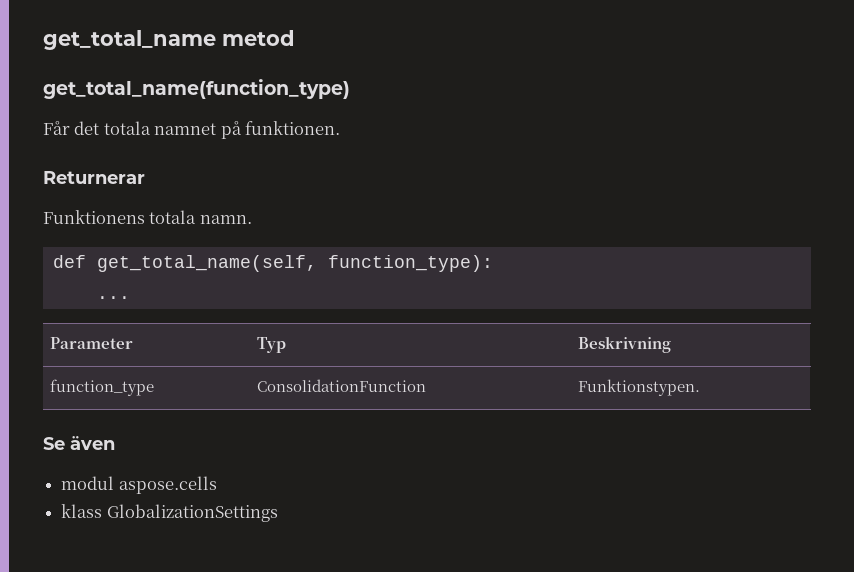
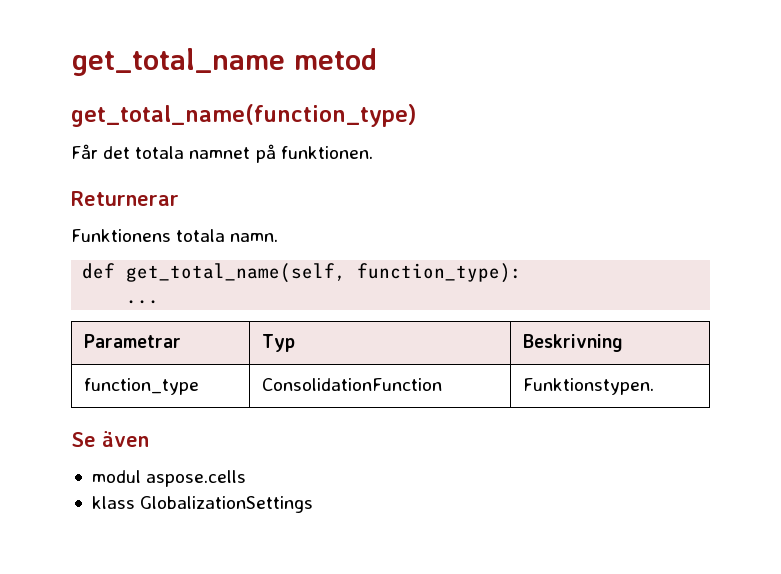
- Parameter | Typ | Beskrivning
+ Parametrar | Typ | Beskrivning

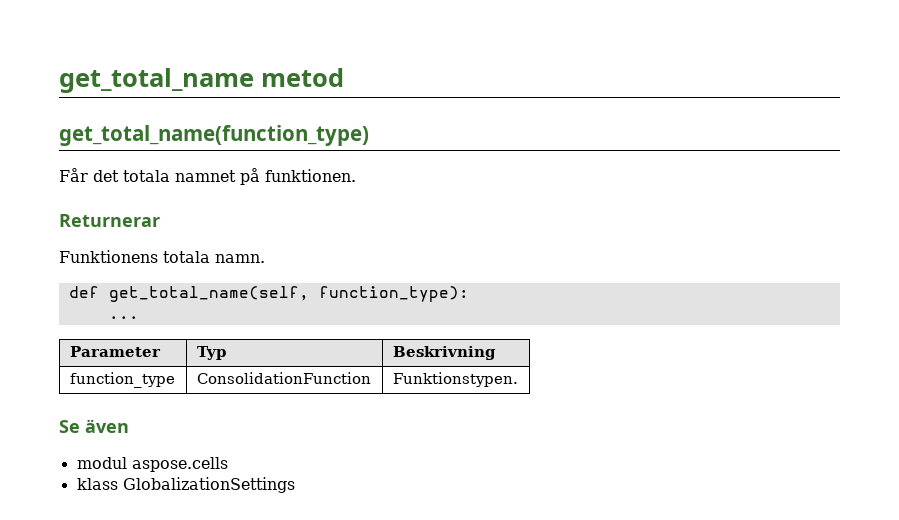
- Parametrar | Typ | Beskrivning
+ Parameter | Typ | Beskrivning

